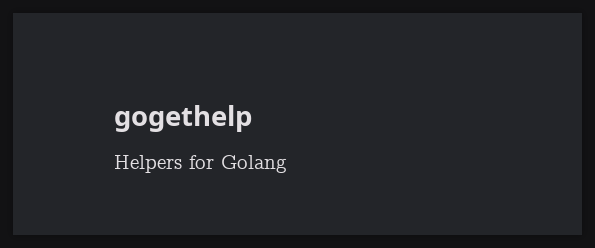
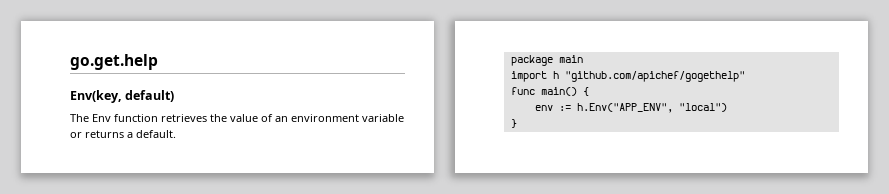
- gogethelp
- Helpers for Golang
+ go.get.help
+ Env(key, default)
+ The Env function retrieves the value of an environment variable or returns a default.
+ package main
+ import h "github.com/apichef/gogethelp"
+ func main() {
+ env := h.Env("APP_ENV", "local")
+ }

